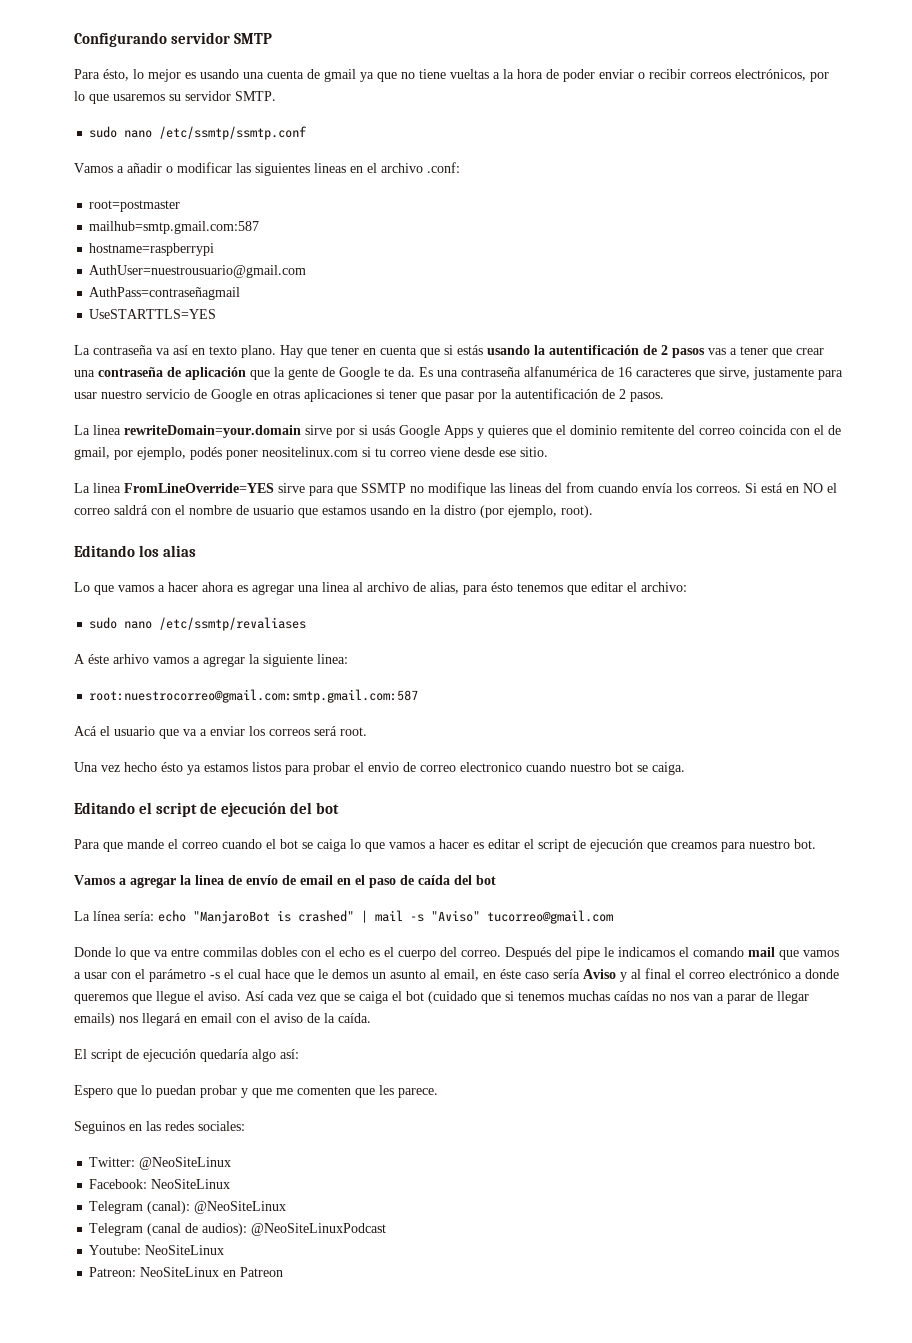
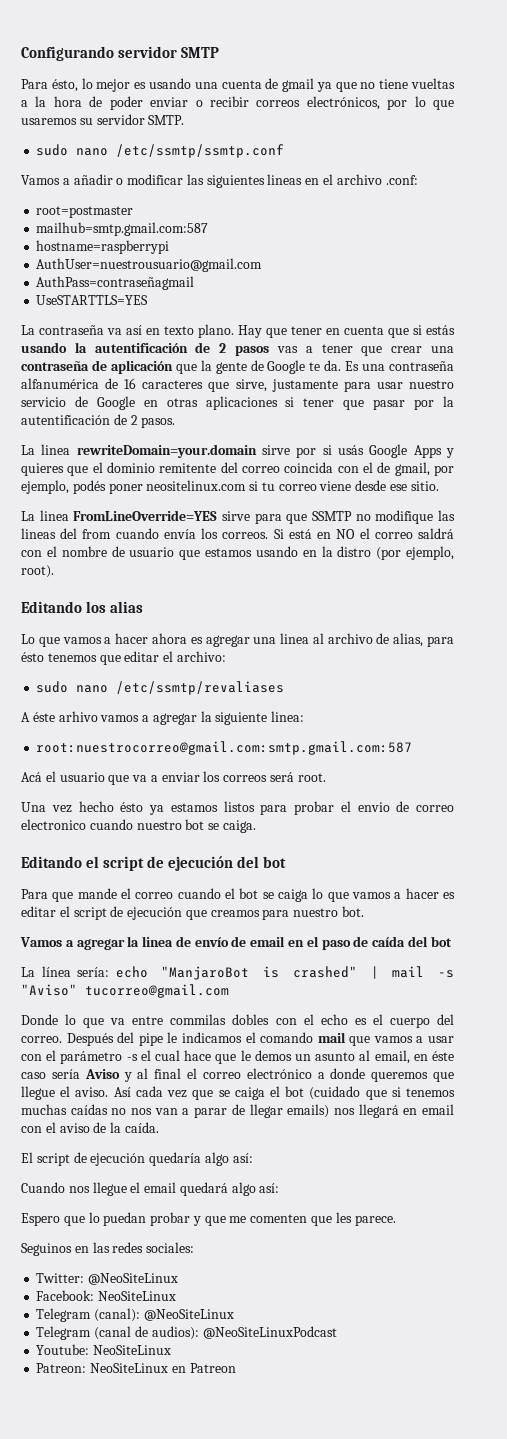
+ Cuando nos llegue el email quedará algo así:

